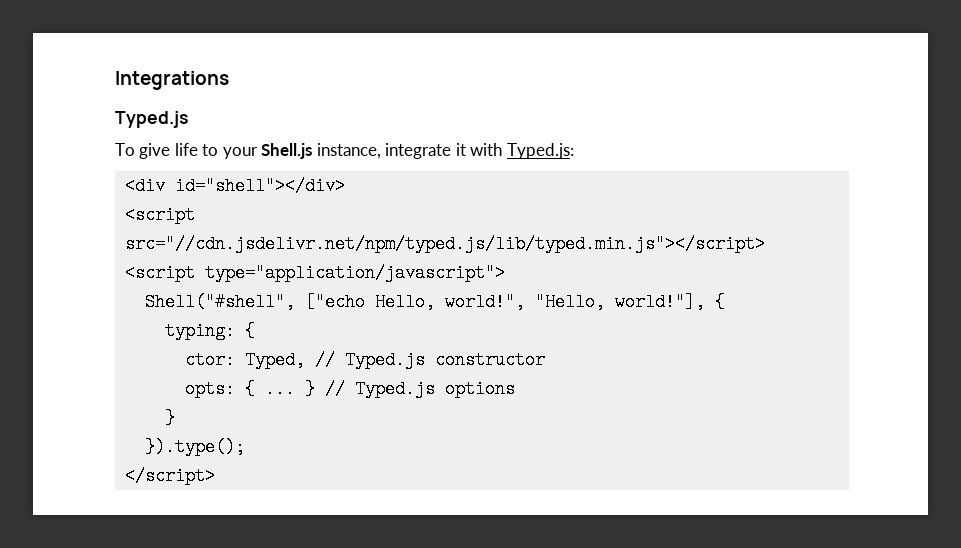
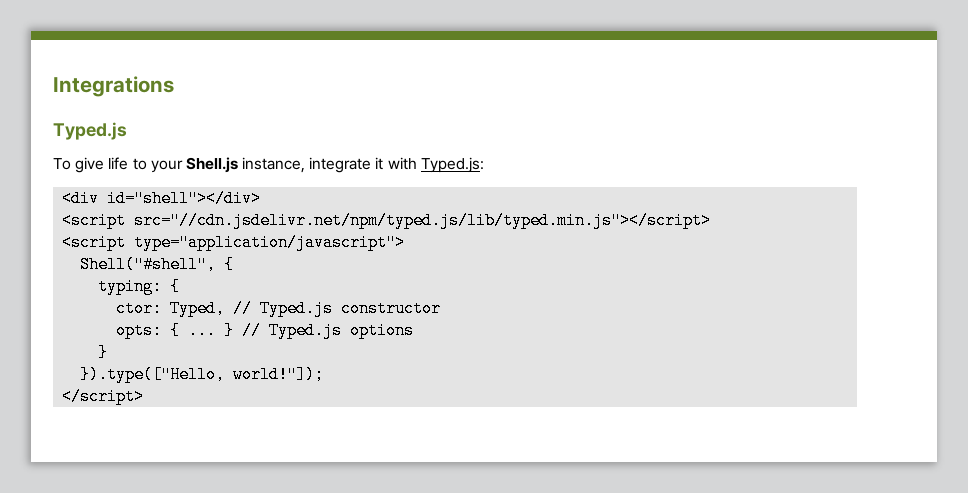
- Shell("#shell", ["echo Hello, world!", "Hello, world!"], {
+ Shell("#shell", {
- }).type();
+ }).type(["Hello, world!"]);

